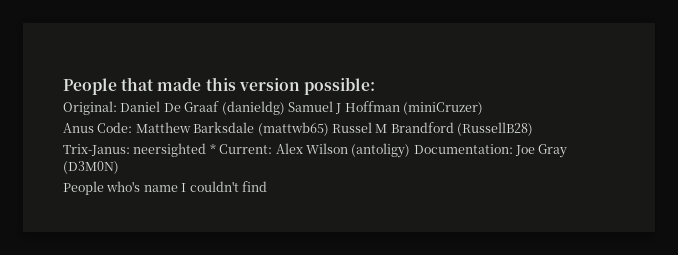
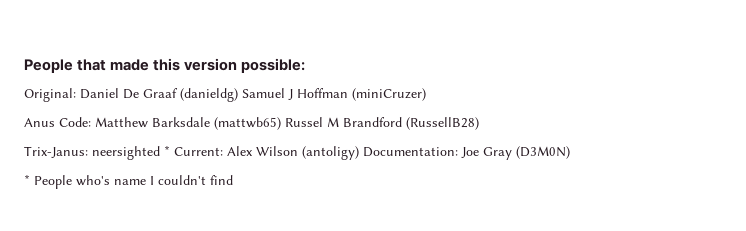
- People who's name I couldn't find
+ * People who's name I couldn't find

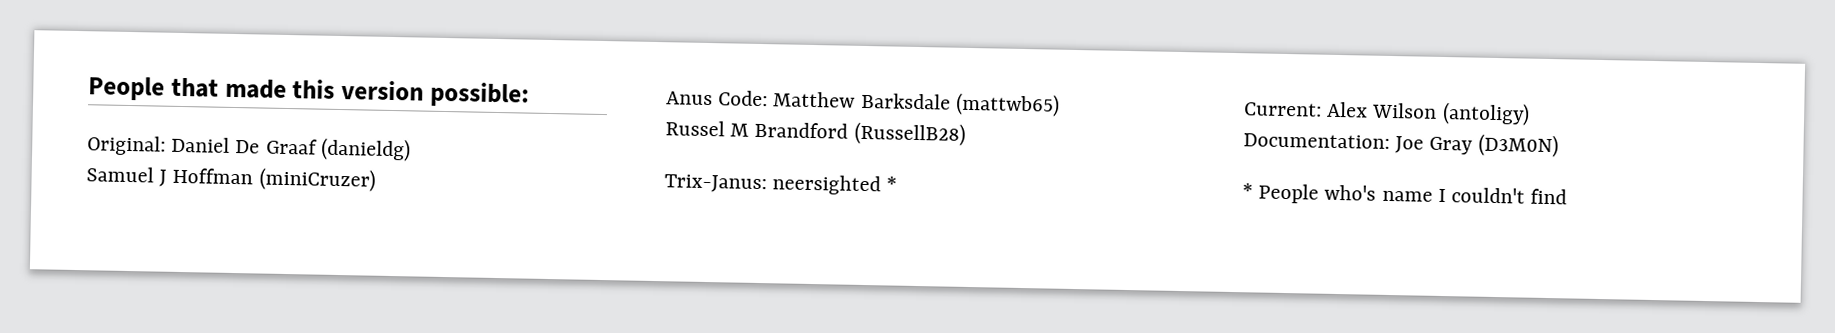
- Original: Daniel De Graaf (danieldg) Samuel J Hoffman (miniCruzer)
+ Original: Daniel De Graaf (danieldg)
+ Samuel J Hoffman (miniCruzer)
- Anus Code: Matthew Barksdale (mattwb65) Russel M Brandford (RussellB28)
+ Anus Code: Matthew Barksdale (mattwb65)
+ Russel M Brandford (RussellB28)
- Trix-Janus: neersighted * Current: Alex Wilson (antoligy) Documentation: Joe Gray (D3M0N)
+ Trix-Janus: neersighted *
+ Current: Alex Wilson (antoligy)
+ Documentation: Joe Gray (D3M0N)

